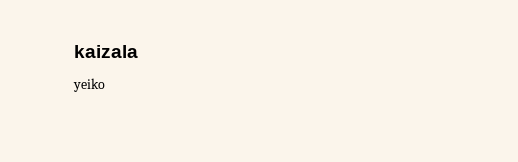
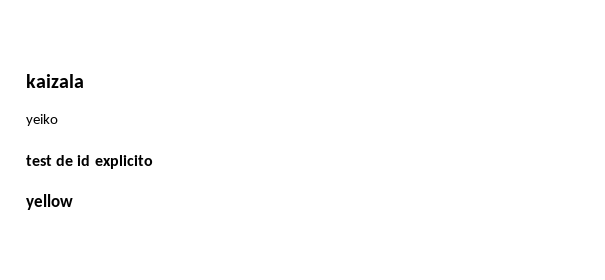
+ test de id explicito
+ yellow

